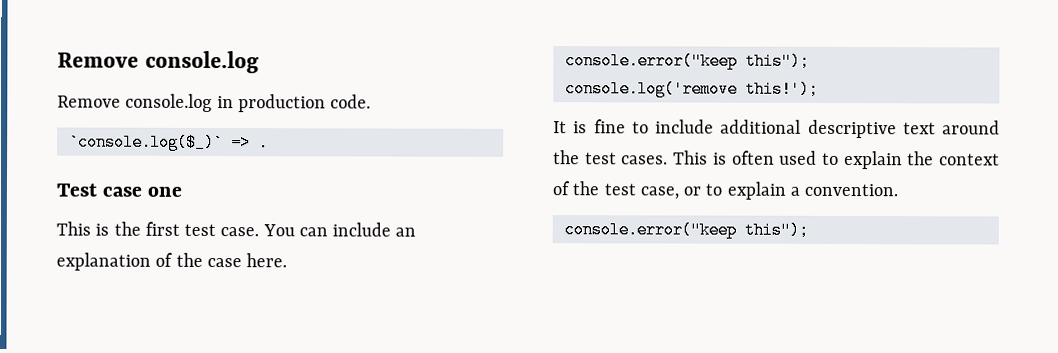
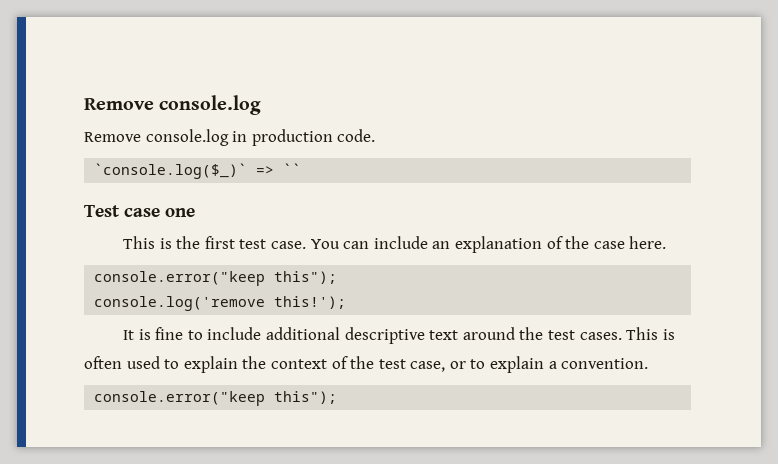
- `console.log($_)` => .
+ `console.log($_)` => ``

